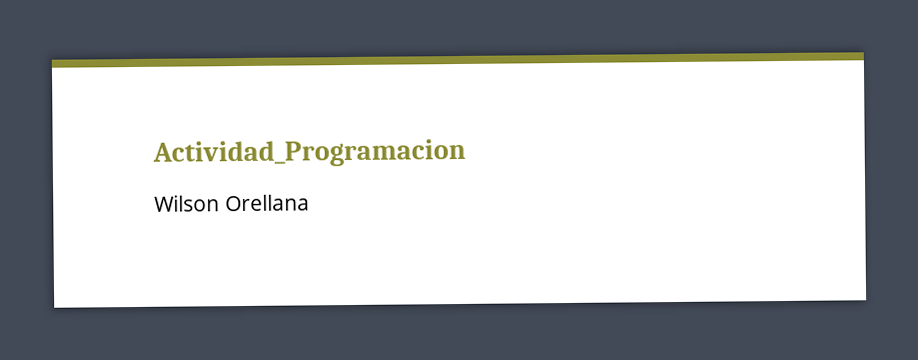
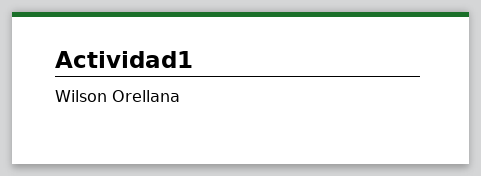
- Actividad_Programacion
+ Actividad1

